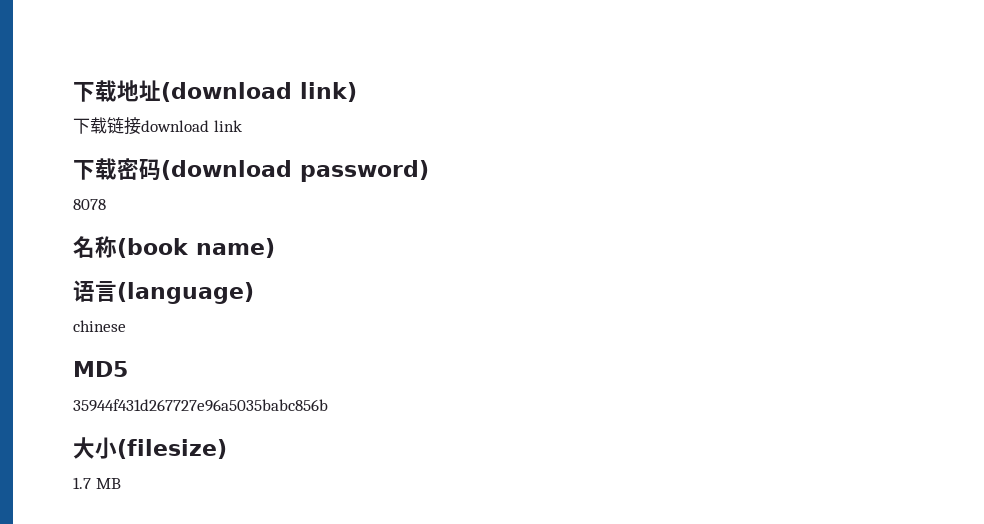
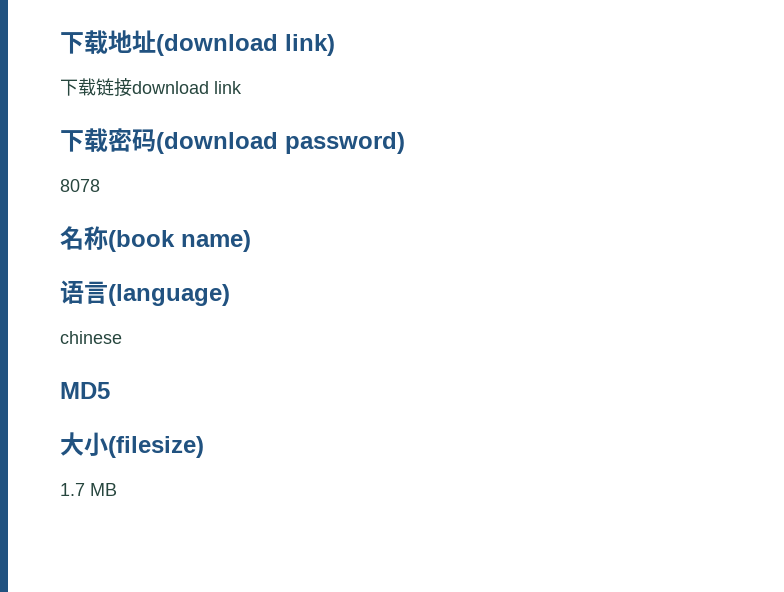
- 35944f431d267727e96a5035babc856b

